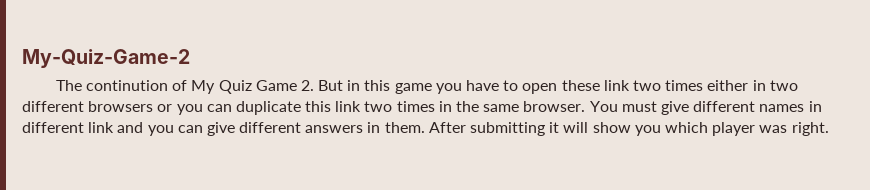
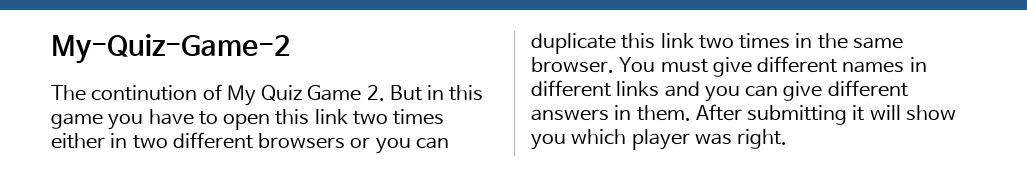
- The continution of My Quiz Game 2. But in this game you have to open these link two times either in two different browsers or you can duplicate this link two times in the same browser.
+ The continution of My Quiz Game 2. But in this game you have to open this link two times either in two different browsers or you can duplicate this link two times in the same browser.
- You must give different names in different link and you can give different answers in them.
+ You must give different names in different links and you can give different answers in them.

